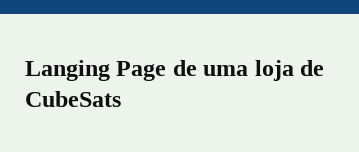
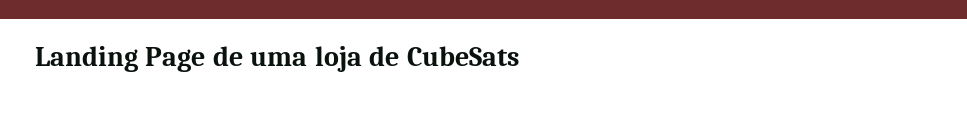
- Langing Page de uma loja de CubeSats
+ Landing Page de uma loja de CubeSats

